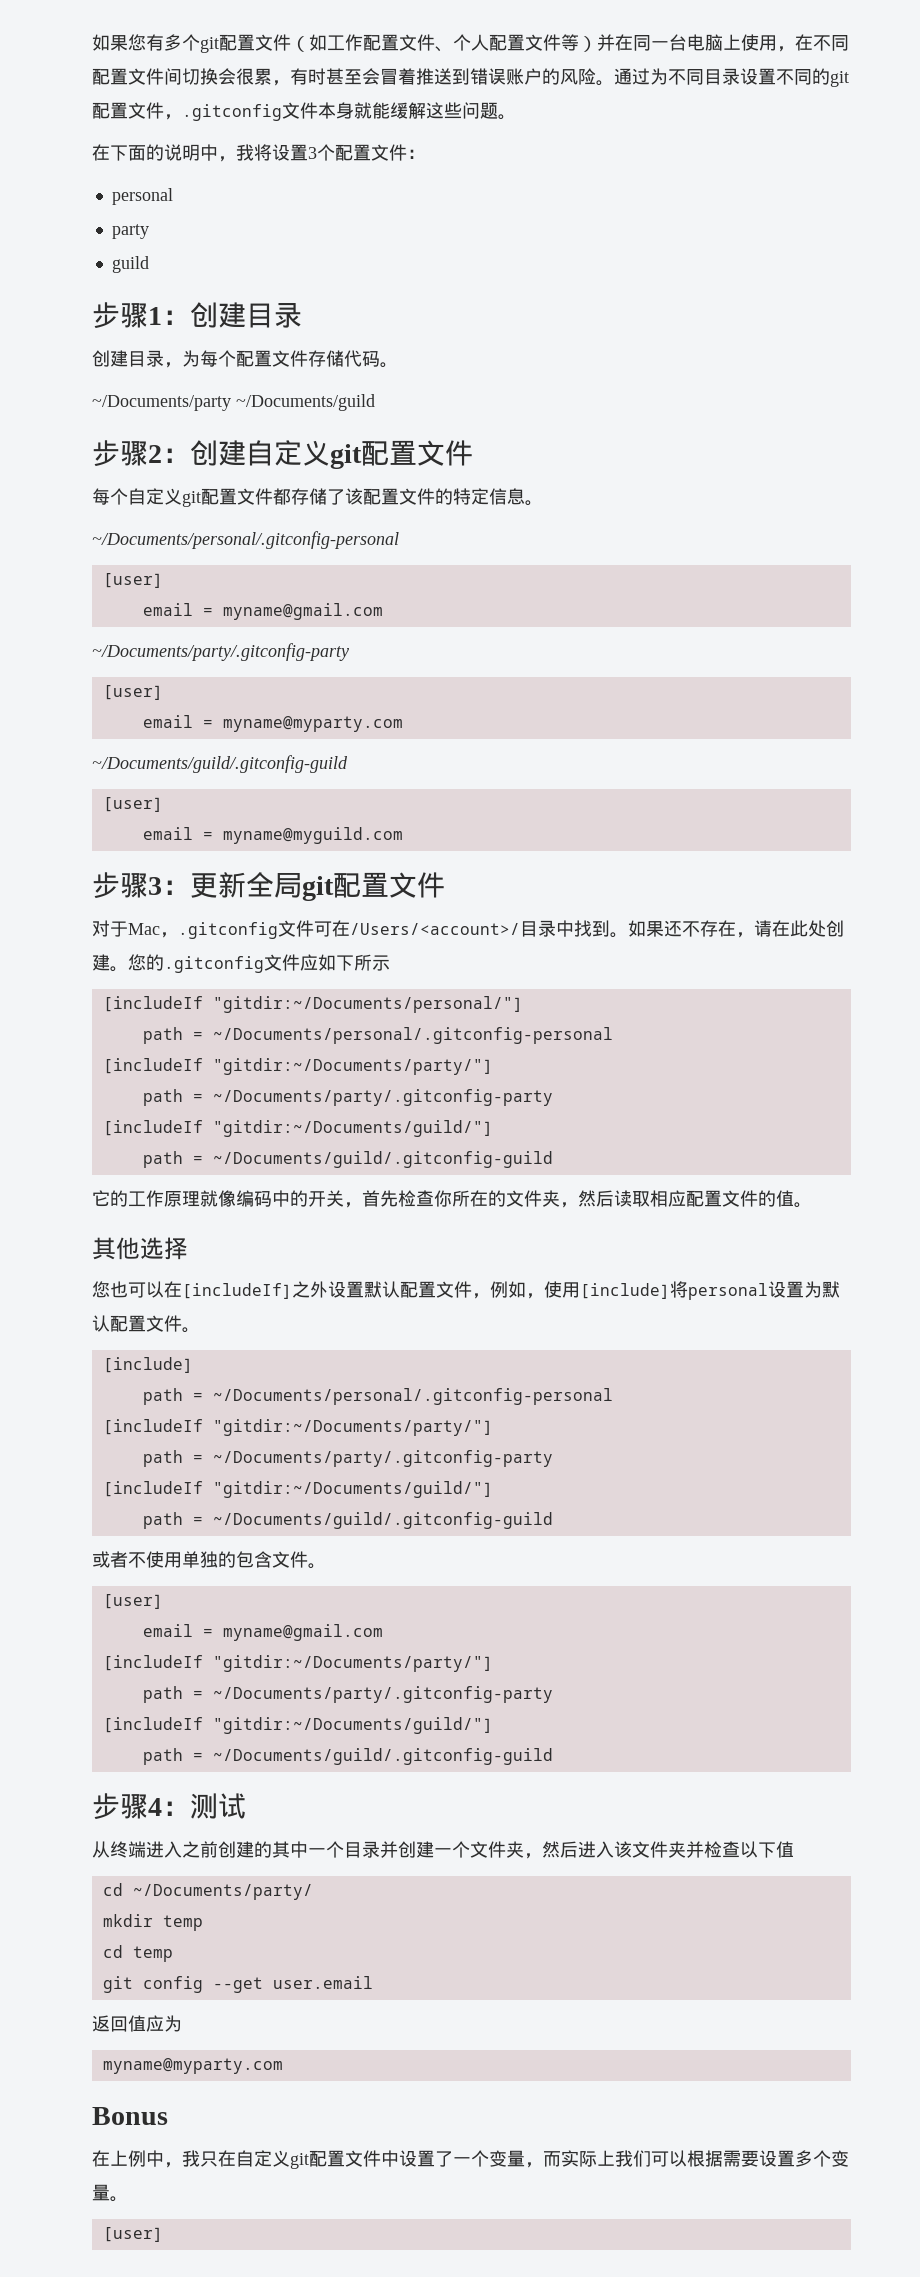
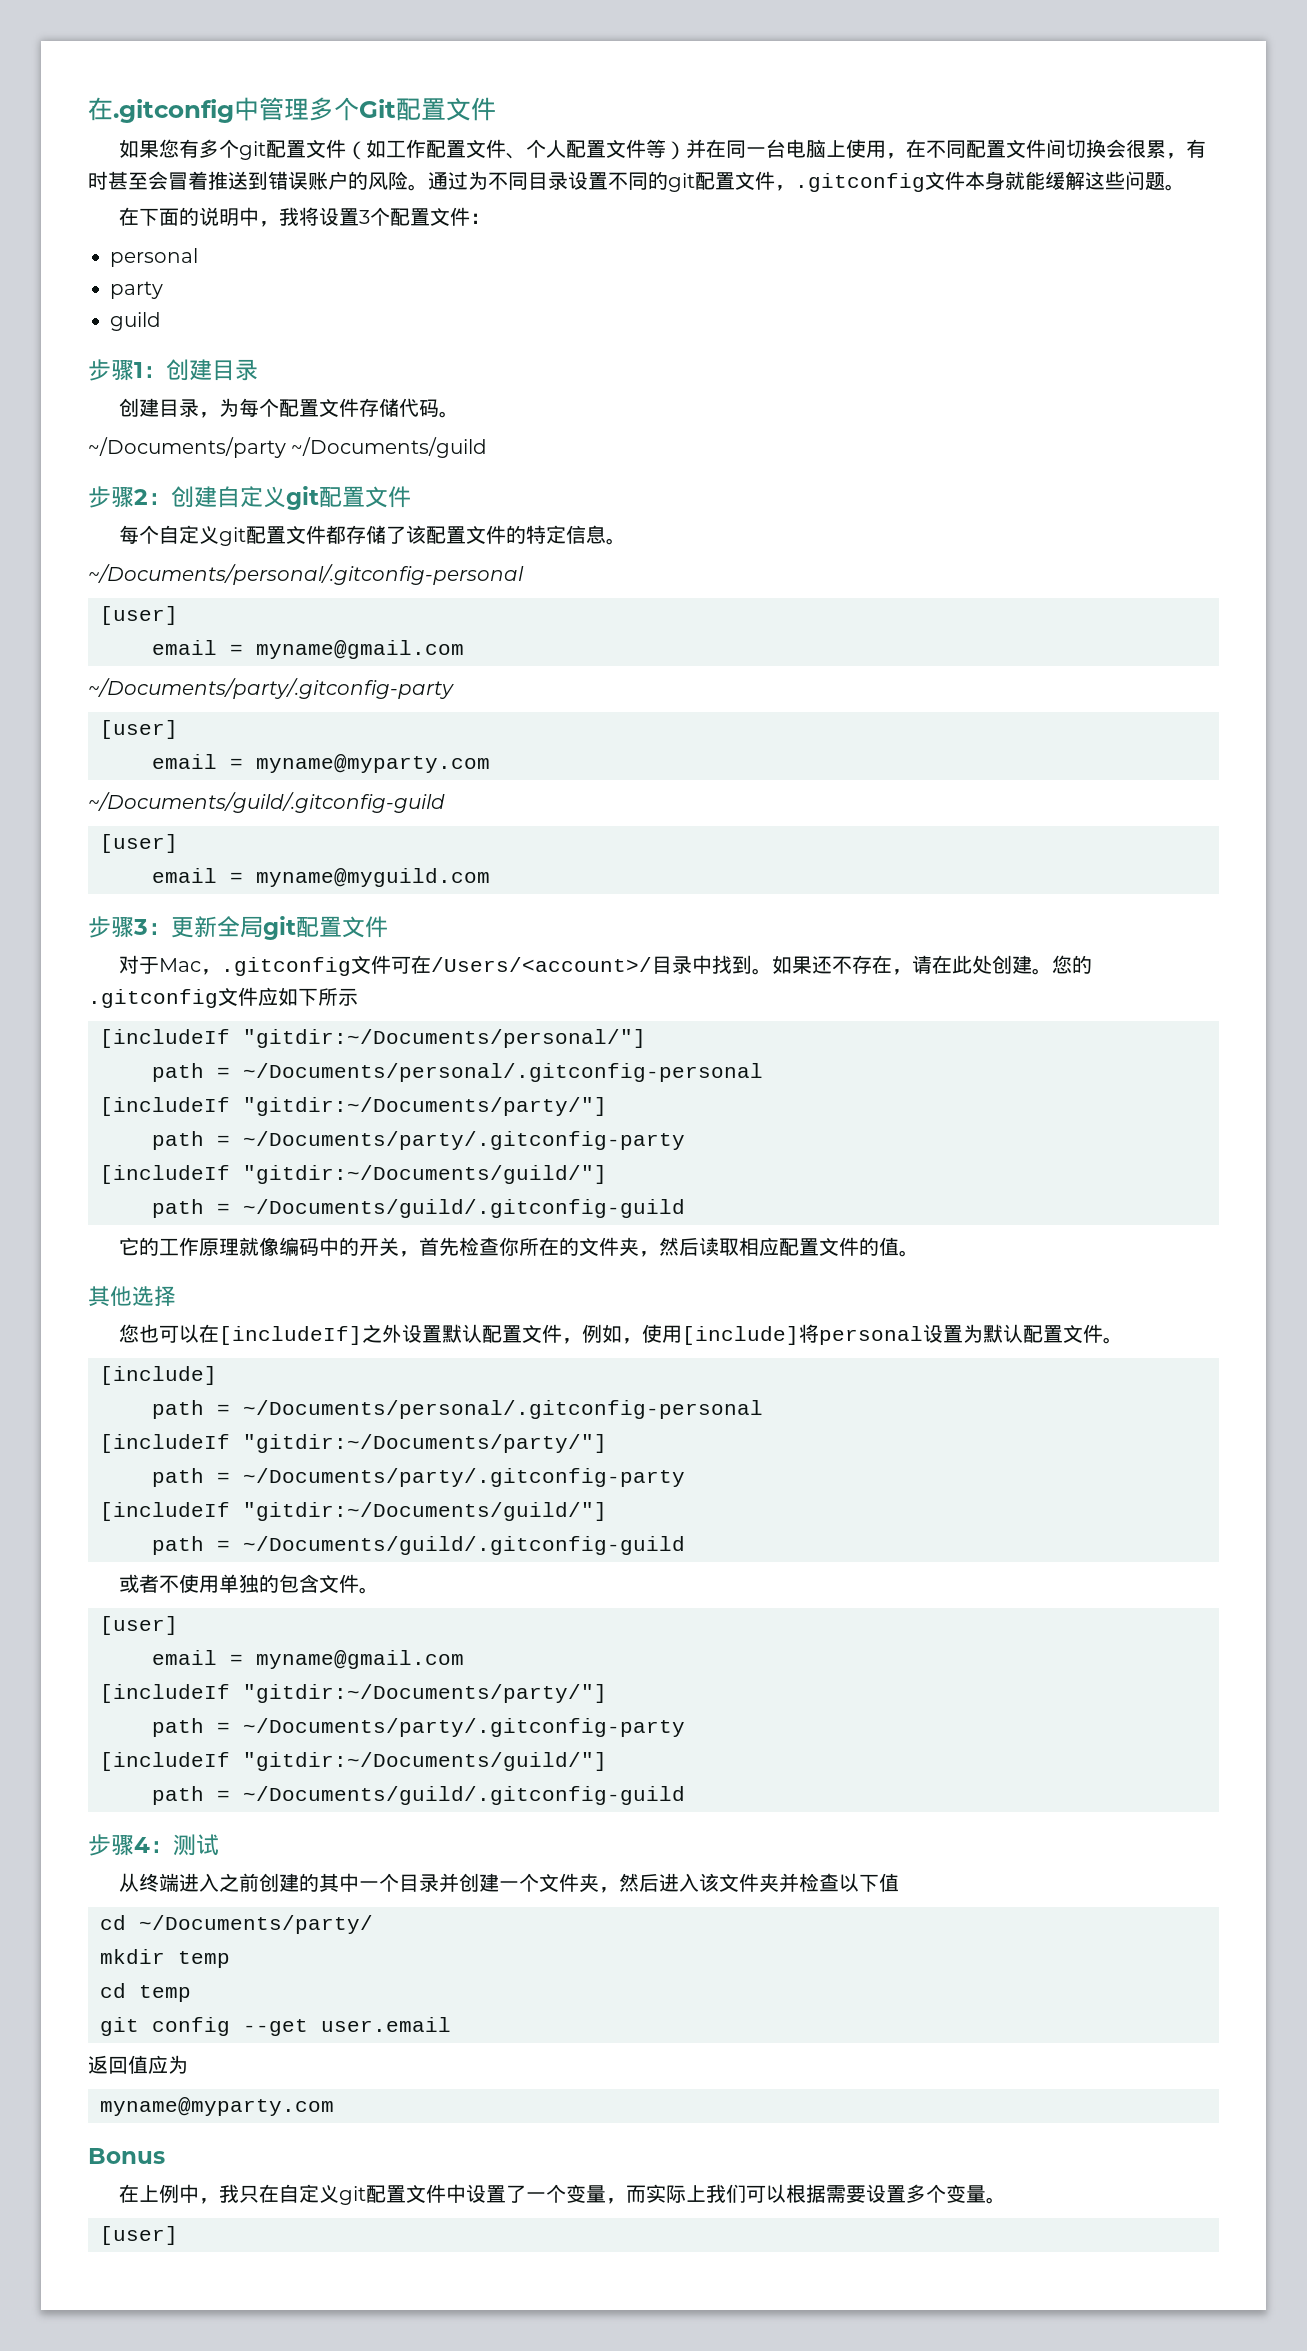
+ 在.gitconfig中管理多个Git配置文件

